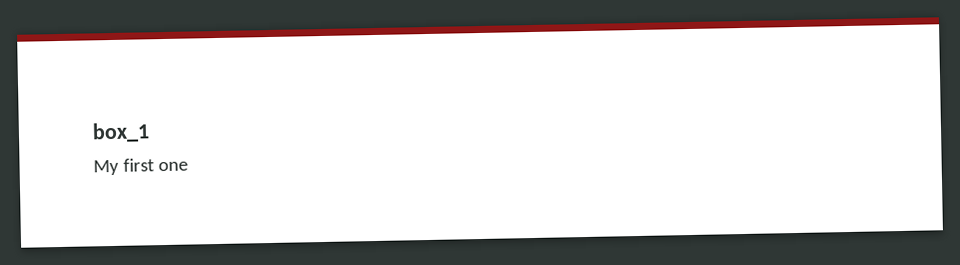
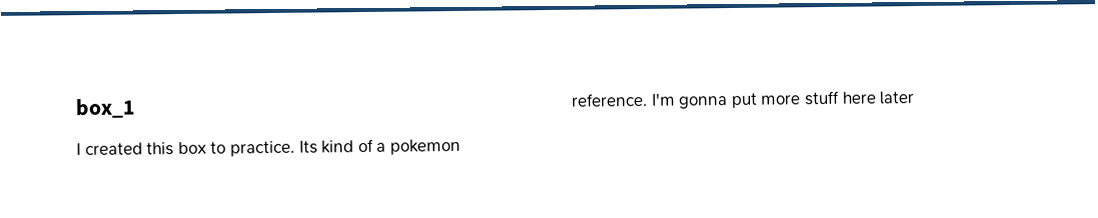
- My first one
+ I created this box to practice. Its kind of a pokemon reference. I'm gonna put more stuff here later

